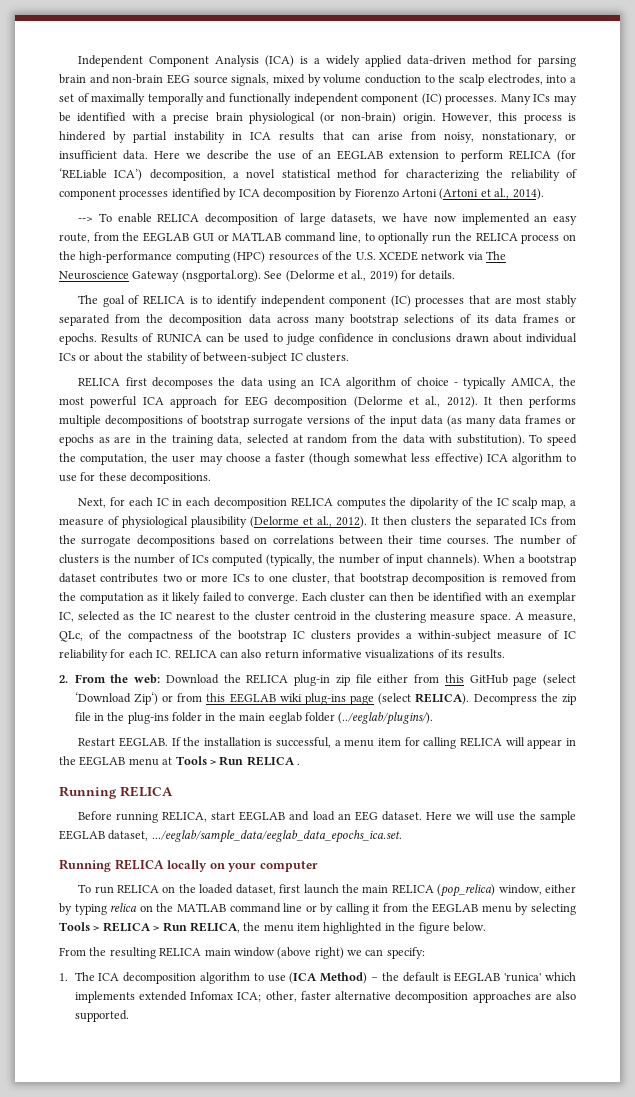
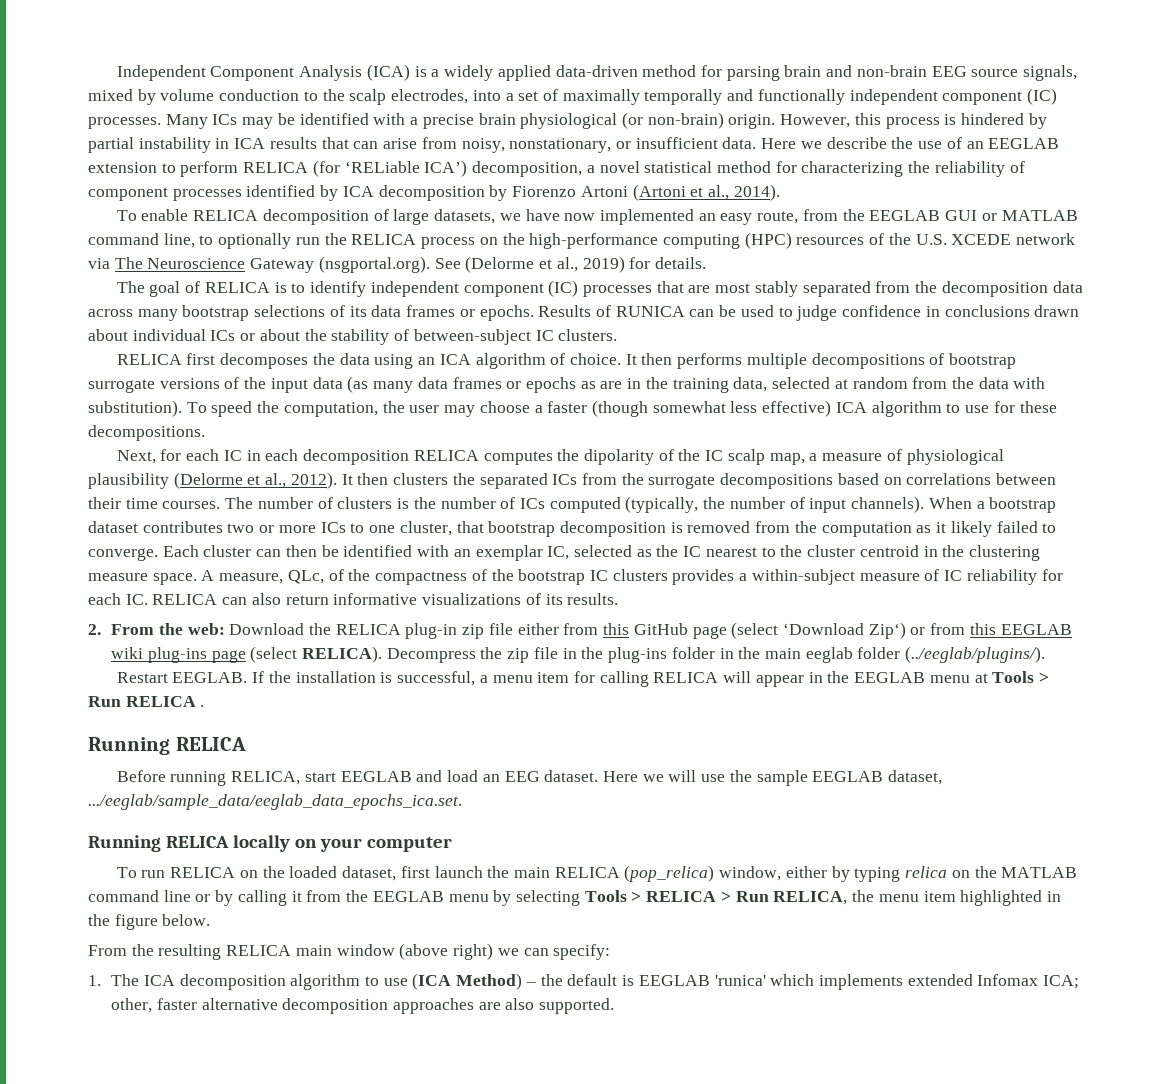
- --> To enable RELICA decomposition of large datasets, we have now implemented an easy route, from the EEGLAB GUI or MATLAB command line, to optionally run the RELICA process on the high-performance computing (HPC) resources of the U.S. XCEDE network via The Neuroscience Gateway (nsgportal.org). See (Delorme et al., 2019) for details.
+ To enable RELICA decomposition of large datasets, we have now implemented an easy route, from the EEGLAB GUI or MATLAB command line, to optionally run the RELICA process on the high-performance computing (HPC) resources of the U.S. XCEDE network via The Neuroscience Gateway (nsgportal.org). See (Delorme et al., 2019) for details.
- RELICA first decomposes the data using an ICA algorithm of choice - typically AMICA, the most powerful ICA approach for EEG decomposition (Delorme et al., 2012).
+ RELICA first decomposes the data using an ICA algorithm of choice.

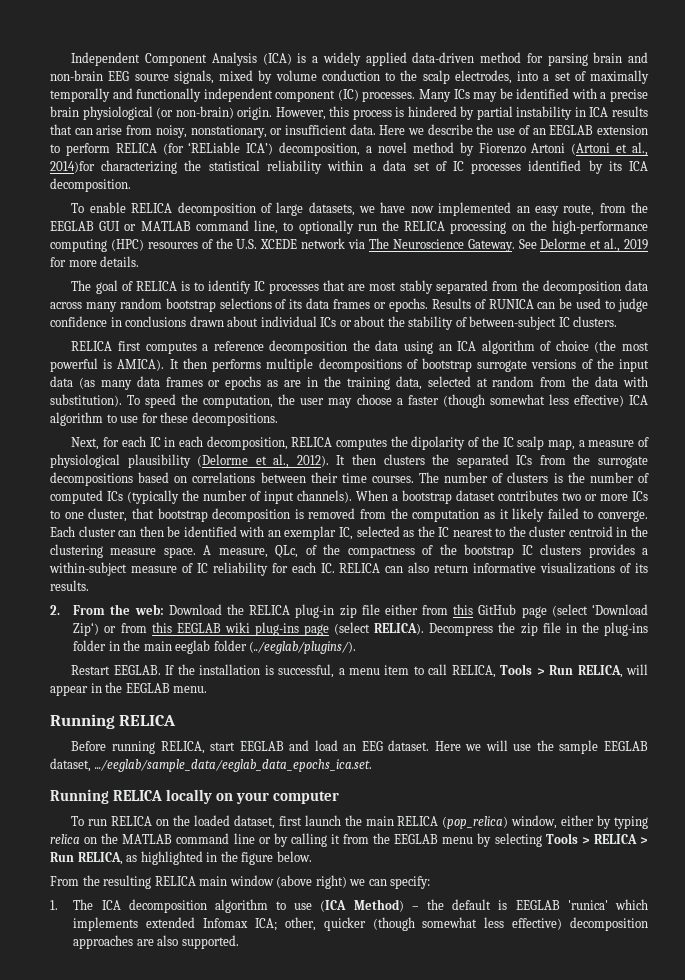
- Here we describe the use of an EEGLAB extension to perform RELICA (for ‘RELiable ICA’) decomposition, a novel statistical method for characterizing the reliability of component processes identified by ICA decomposition by Fiorenzo Artoni (Artoni et al., 2014).
+ Here we describe the use of an EEGLAB extension to perform RELICA (for ‘RELiable ICA’) decomposition, a novel method by Fiorenzo Artoni (Artoni et al., 2014)for characterizing the statistical reliability within a data set of IC processes identified by its ICA decomposition.
- To enable RELICA decomposition of large datasets, we have now implemented an easy route, from the EEGLAB GUI or MATLAB command line, to optionally run the RELICA process on the high-performance computing (HPC) resources of the U.S. XCEDE network via The Neuroscience Gateway (nsgportal.org). See (Delorme et al., 2019) for details.
+ To enable RELICA decomposition of large datasets, we have now implemented an easy route, from the EEGLAB GUI or MATLAB command line, to optionally run the RELICA processing on the high-performance computing (HPC) resources of the U.S. XCEDE network via The Neuroscience Gateway. See Delorme et al., 2019 for more details.
- The goal of RELICA is to identify independent component (IC) processes that are most stably separated from the decomposition data across many bootstrap selections of its data frames or epochs.
+ The goal of RELICA is to identify IC processes that are most stably separated from the decomposition data across many random bootstrap selections of its data frames or epochs.
- RELICA first decomposes the data using an ICA algorithm of choice.
+ RELICA first computes a reference decomposition the data using an ICA algorithm of choice (the most powerful is AMICA).
- Next, for each IC in each decomposition RELICA computes the dipolarity of the IC scalp map, a measure of physiological plausibility (Delorme et al., 2012).
+ Next, for each IC in each decomposition, RELICA computes the dipolarity of the IC scalp map, a measure of physiological plausibility (Delorme et al., 2012).
- The number of clusters is the number of ICs computed (typically, the number of input channels).
+ The number of clusters is the number of computed ICs (typically the number of input channels).
- If the installation is successful, a menu item for calling RELICA will appear in the EEGLAB menu at Tools > Run RELICA .
+ If the installation is successful, a menu item to call RELICA, Tools > Run RELICA, will appear in the EEGLAB menu.
- To run RELICA on the loaded dataset, first launch the main RELICA (pop_relica) window, either by typing relica on the MATLAB command line or by calling it from the EEGLAB menu by selecting Tools > RELICA > Run RELICA, the menu item highlighted in the figure below.
+ To run RELICA on the loaded dataset, first launch the main RELICA (pop_relica) window, either by typing relica on the MATLAB command line or by calling it from the EEGLAB menu by selecting Tools > RELICA > Run RELICA, as highlighted in the figure below.
- 1. The ICA decomposition algorithm to use (ICA Method) – the default is EEGLAB 'runica' which implements extended Infomax ICA; other, faster alternative decomposition approaches are also supported.
+ 1. The ICA decomposition algorithm to use (ICA Method) – the default is EEGLAB 'runica' which implements extended Infomax ICA; other, quicker (though somewhat less effective) decomposition approaches are also supported.

